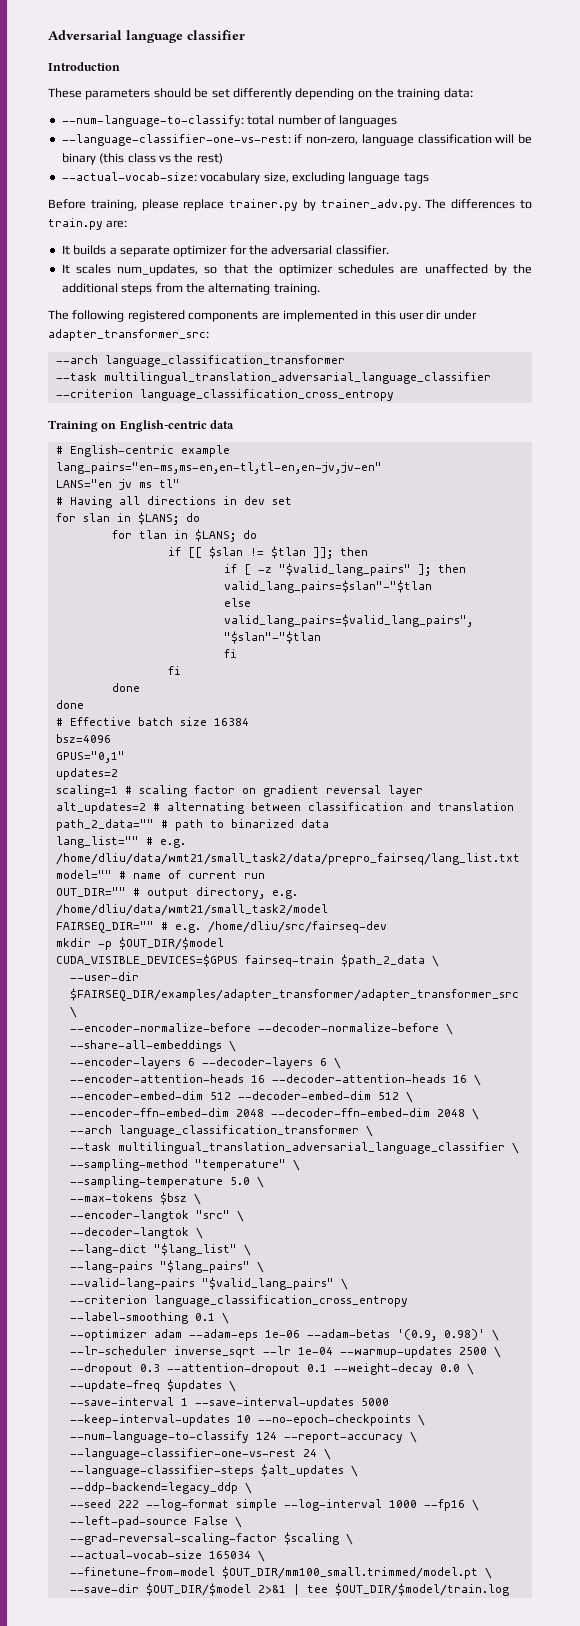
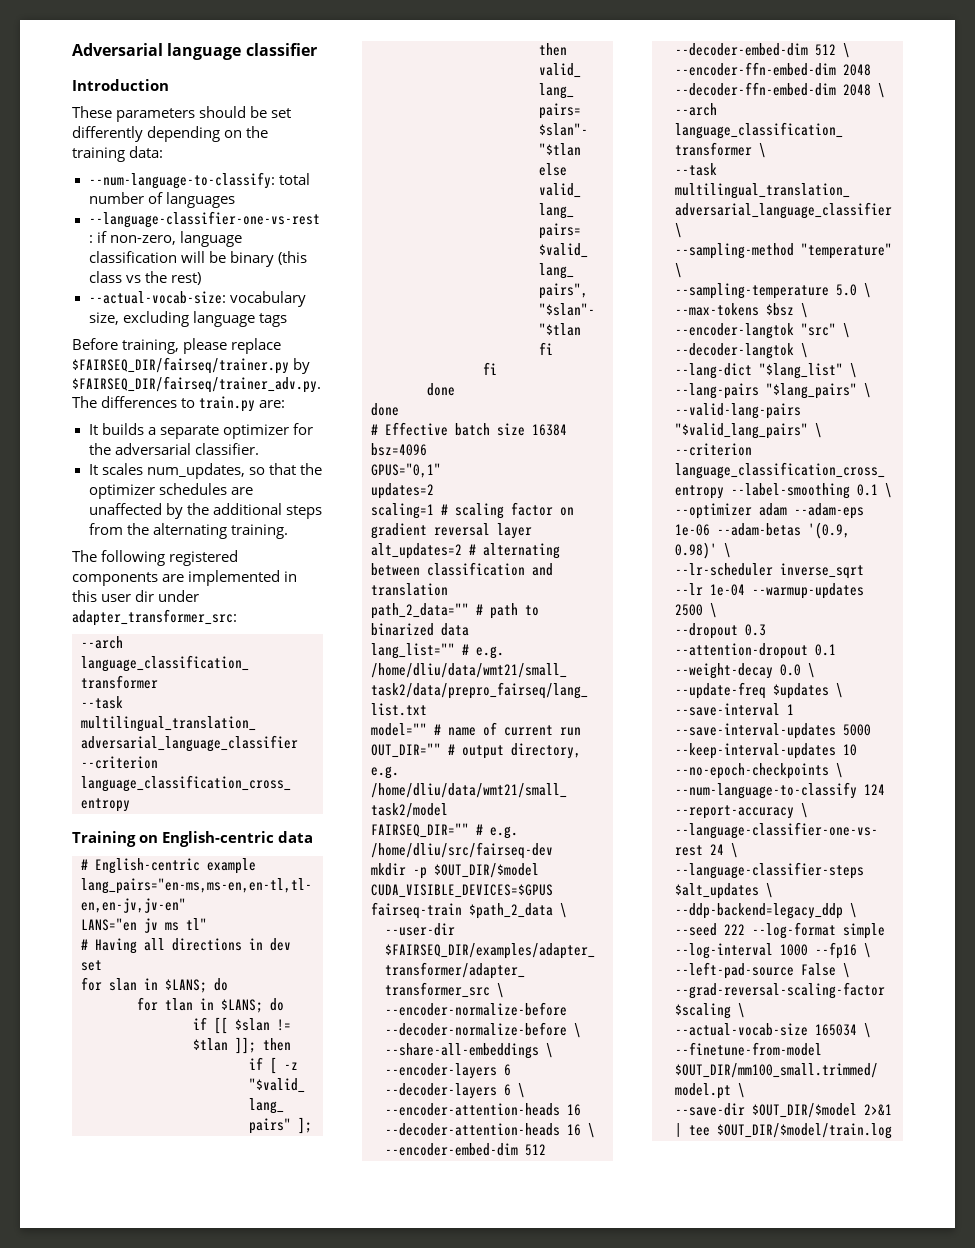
- Before training, please replace trainer.py by trainer_adv.py. The differences to train.py are:
+ Before training, please replace $FAIRSEQ_DIR/fairseq/trainer.py by $FAIRSEQ_DIR/fairseq/trainer_adv.py. The differences to train.py are:

